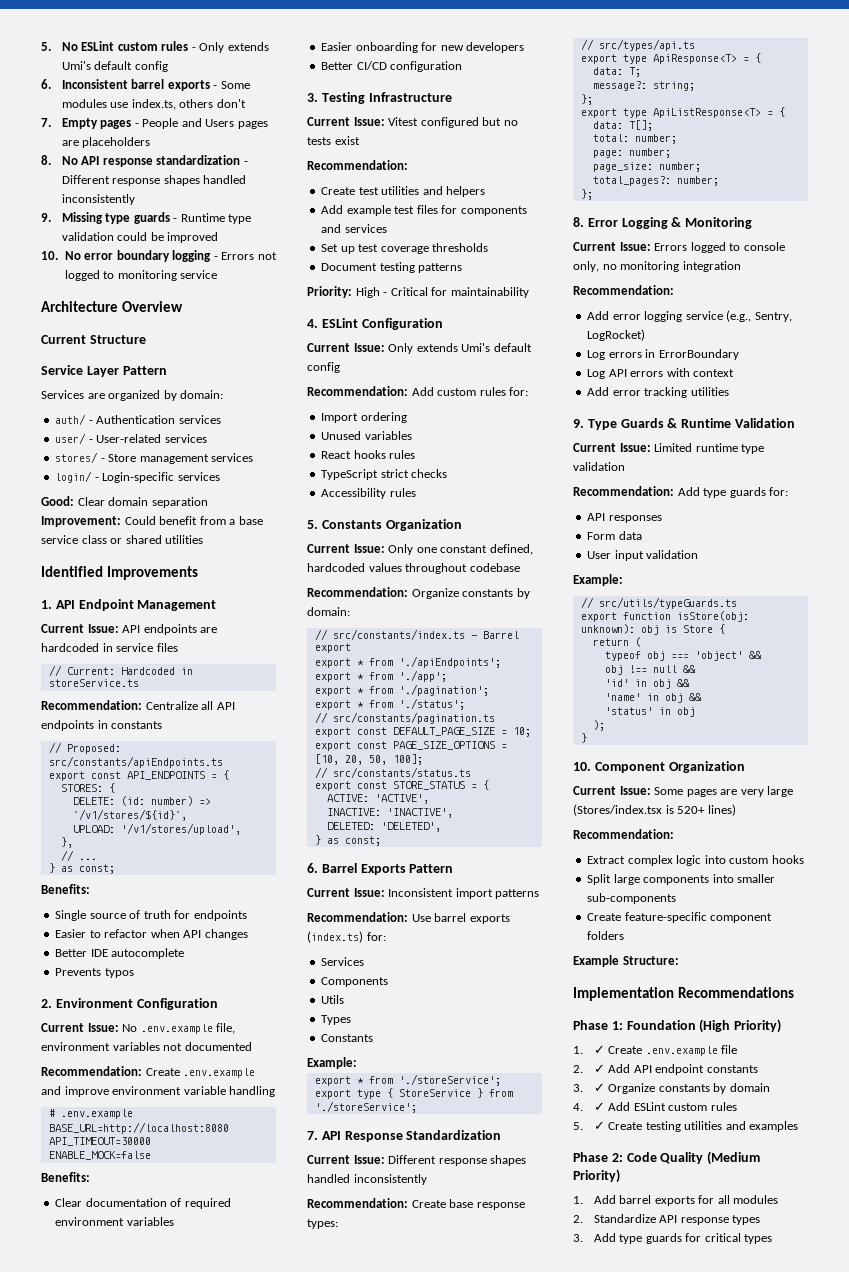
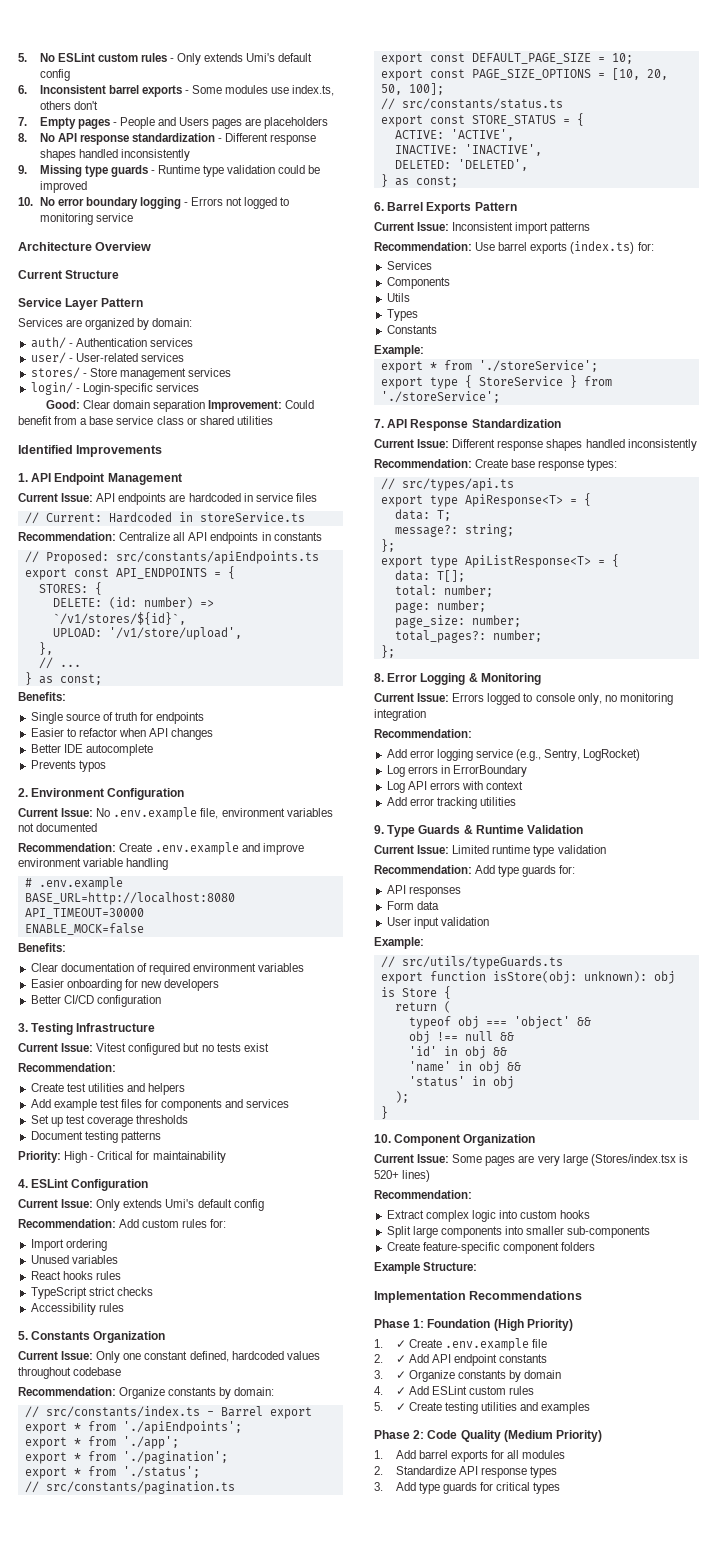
- UPLOAD: '/v1/stores/upload',
+ UPLOAD: '/v1/store/upload',

